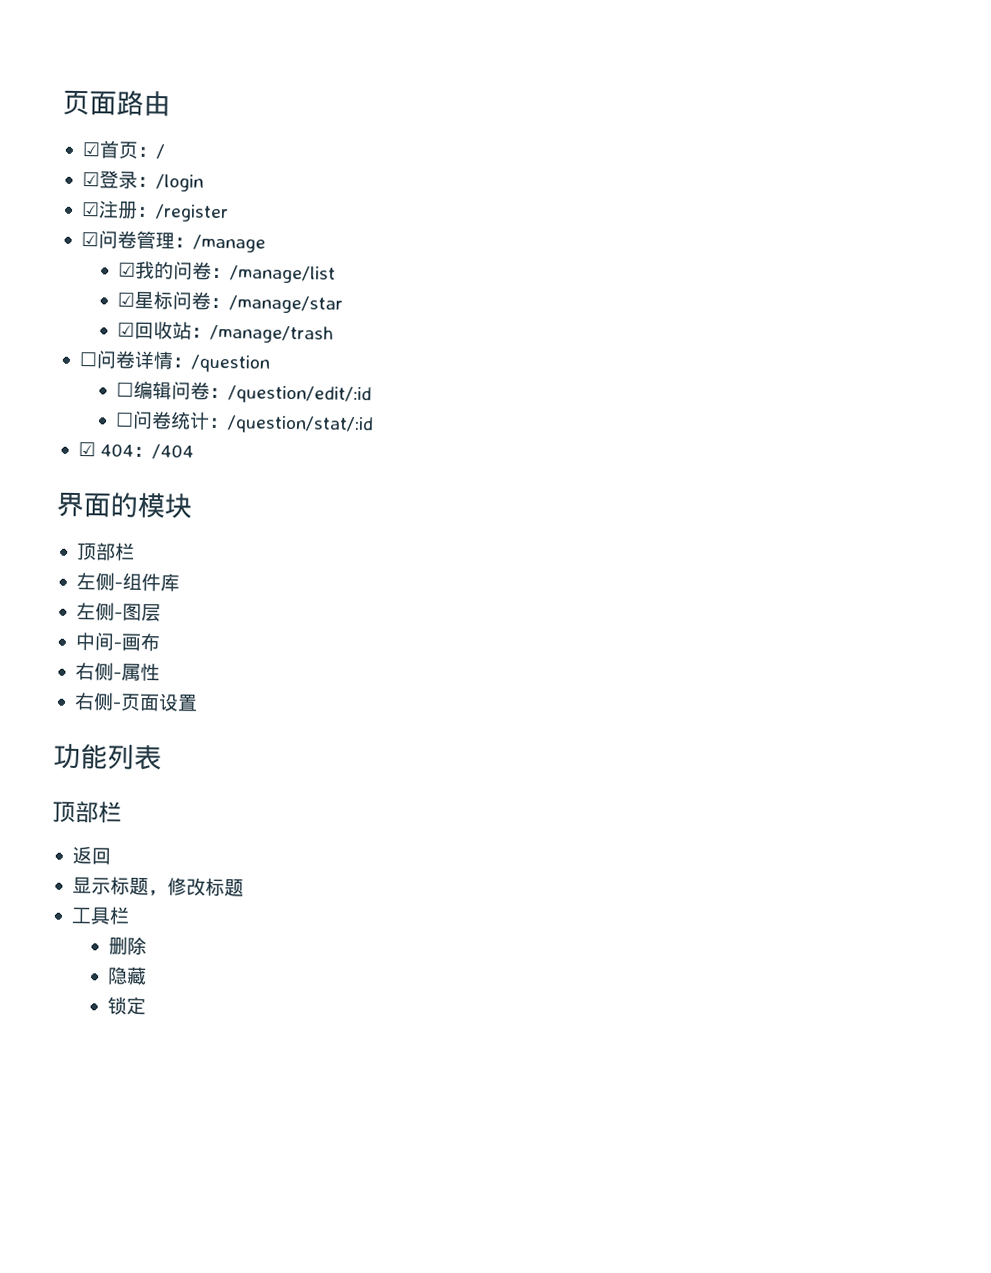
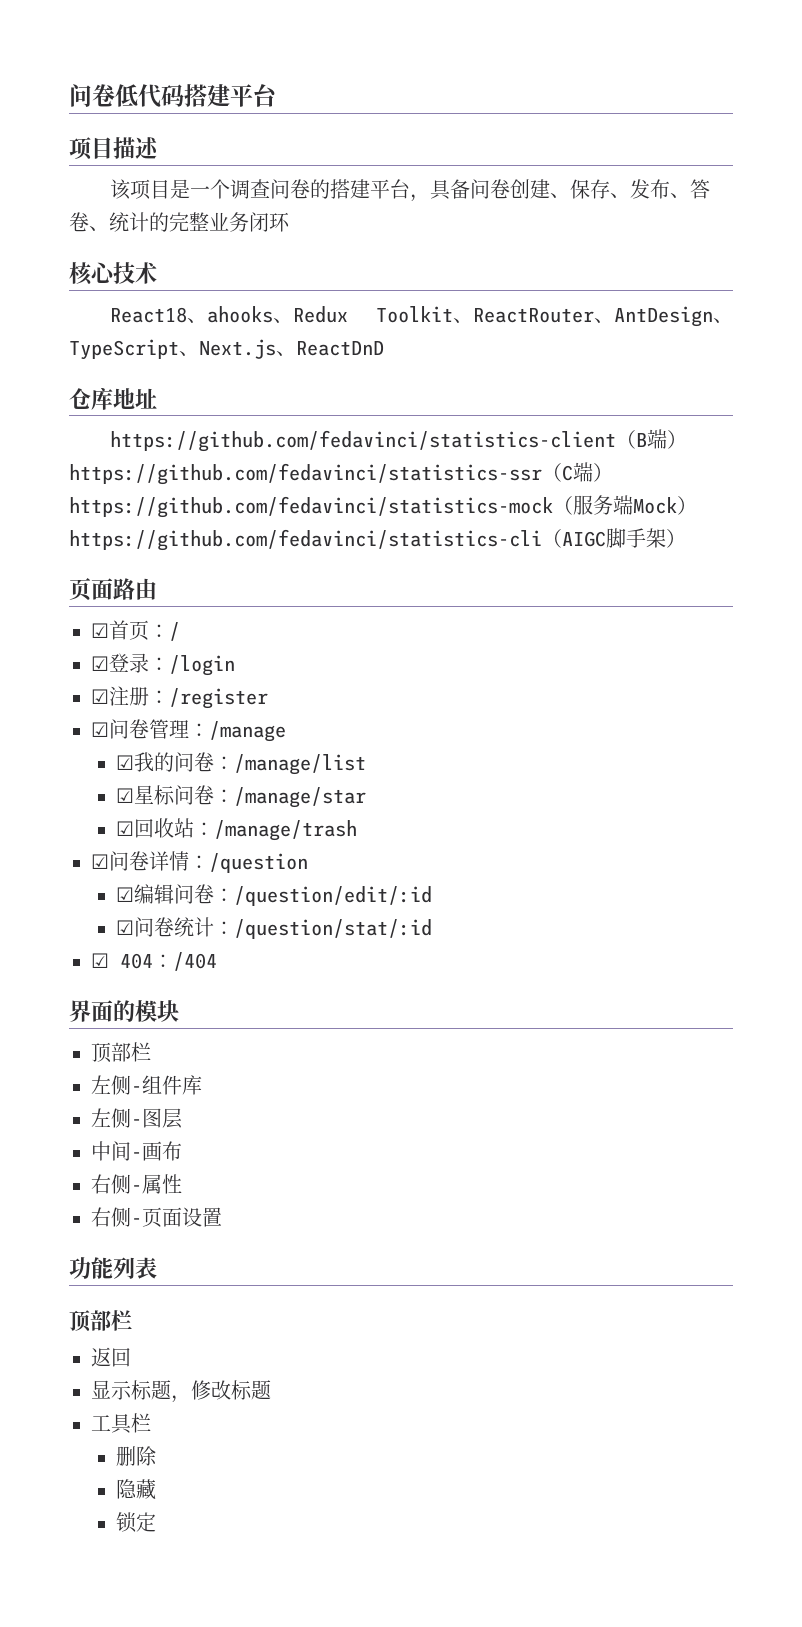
+ 问卷低代码搭建平台
+ 项目描述
+ 该项目是一个调查问卷的搭建平台，具备问卷创建、保存、发布、答卷、统计的完整业务闭环
+ 核心技术
+ React18、ahooks、Redux Toolkit、ReactRouter、AntDesign、TypeScript、Next.js、ReactDnD
+ 仓库地址
+ https://github.com/fedavinci/statistics-client（B端）https://github.com/fedavinci/statistics-ssr（C端）https://github.com/fedavinci/statistics-mock（服务端Mock）https://github.com/fedavinci/statistics-cli（AIGC脚手架）
- ☐问卷详情：/question
+ ☑问卷详情：/question
- ☐编辑问卷：/question/edit/:id
+ ☑编辑问卷：/question/edit/:id
- ☐问卷统计：/question/stat/:id
+ ☑问卷统计：/question/stat/:id

